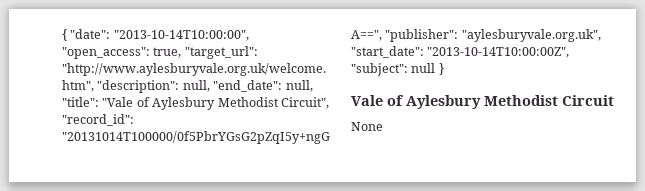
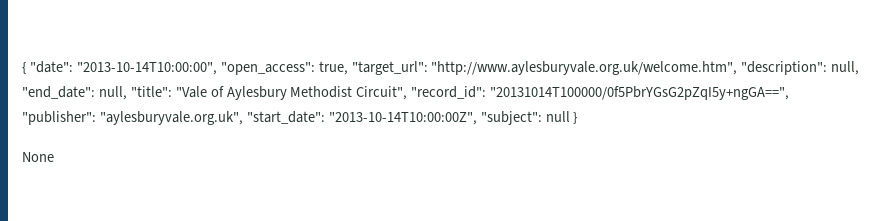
- Vale of Aylesbury Methodist Circuit

